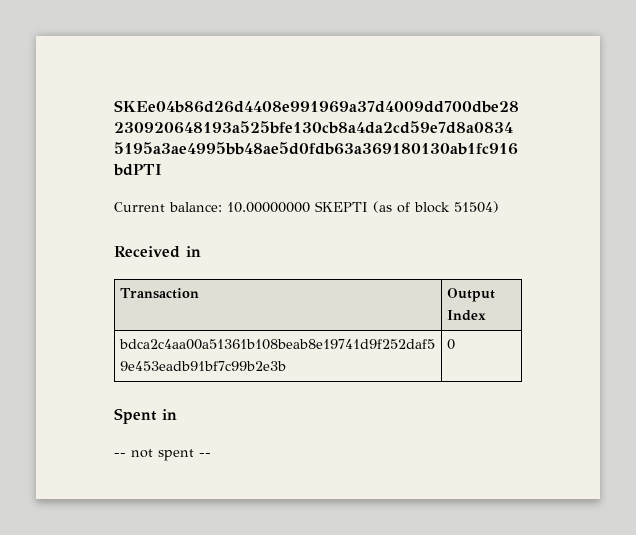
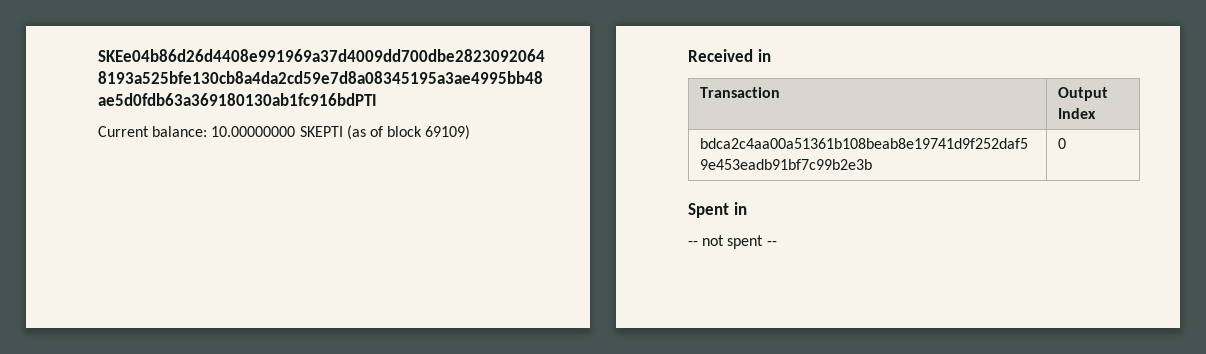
- Current balance: 10.00000000 SKEPTI (as of block 51504)
+ Current balance: 10.00000000 SKEPTI (as of block 69109)

